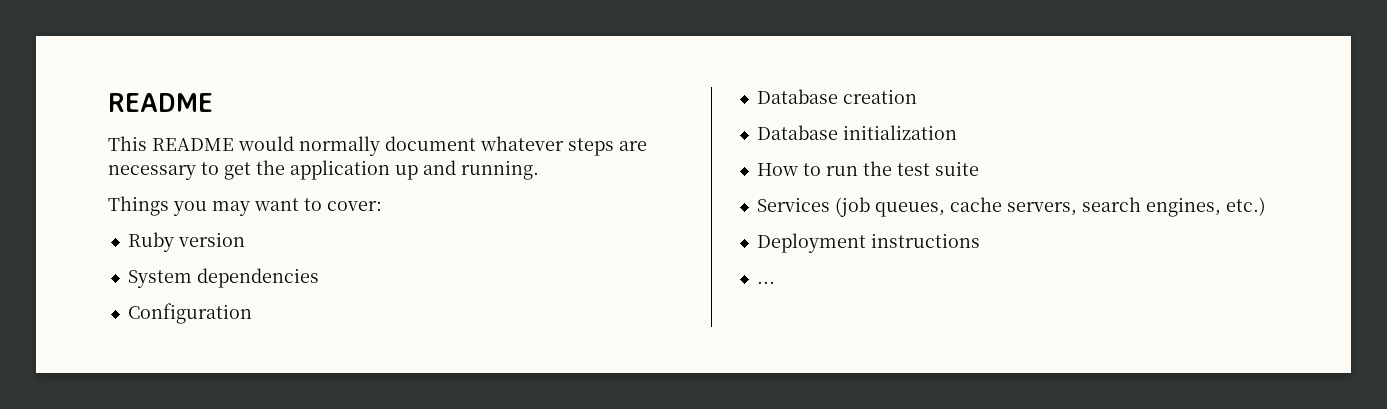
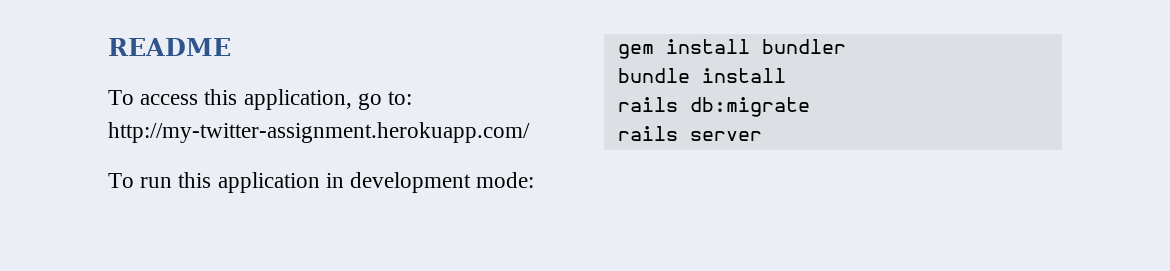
- This README would normally document whatever steps are necessary to get the application up and running.
- Things you may want to cover:
- Ruby version
- System dependencies
- Configuration
- Database creation
- Database initialization
- How to run the test suite
- Services (job queues, cache servers, search engines, etc.)
- Deployment instructions
- ...
+ To access this application, go to: http://my-twitter-assignment.herokuapp.com/
+ To run this application in development mode:
+ gem install bundler
+ bundle install
+ rails db:migrate
+ rails server

